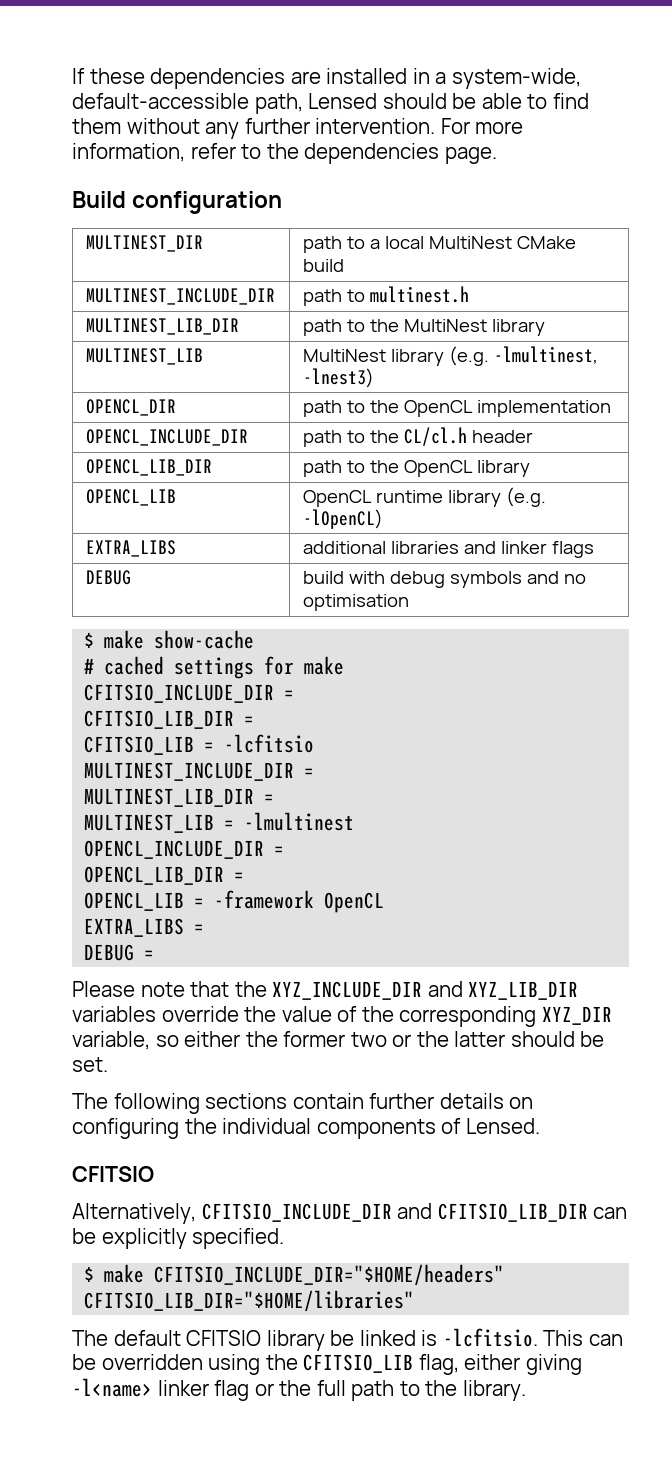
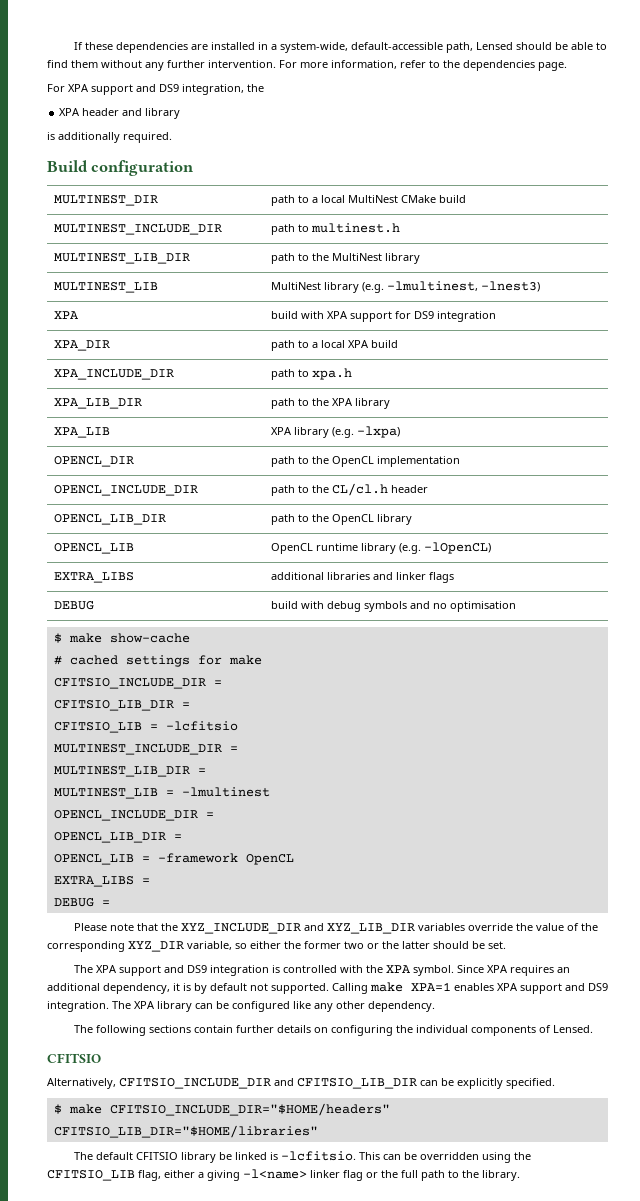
+ For XPA support and DS9 integration, the
+ XPA header and library
+ is additionally required.
+ XPA | build with XPA support for DS9 integration
+ XPA_DIR | path to a local XPA build
+ XPA_INCLUDE_DIR | path to xpa.h
+ XPA_LIB_DIR | path to the XPA library
+ XPA_LIB | XPA library (e.g. -lxpa)
+ The XPA support and DS9 integration is controlled with the XPA symbol. Since XPA requires an additional dependency, it is by default not supported. Calling make XPA=1 enables XPA support and DS9 integration. The XPA library can be configured like any other dependency.
- This can be overridden using the CFITSIO_LIB flag, either giving -l<name> linker flag or the full path to the library.
+ This can be overridden using the CFITSIO_LIB flag, either a giving -l<name> linker flag or the full path to the library.

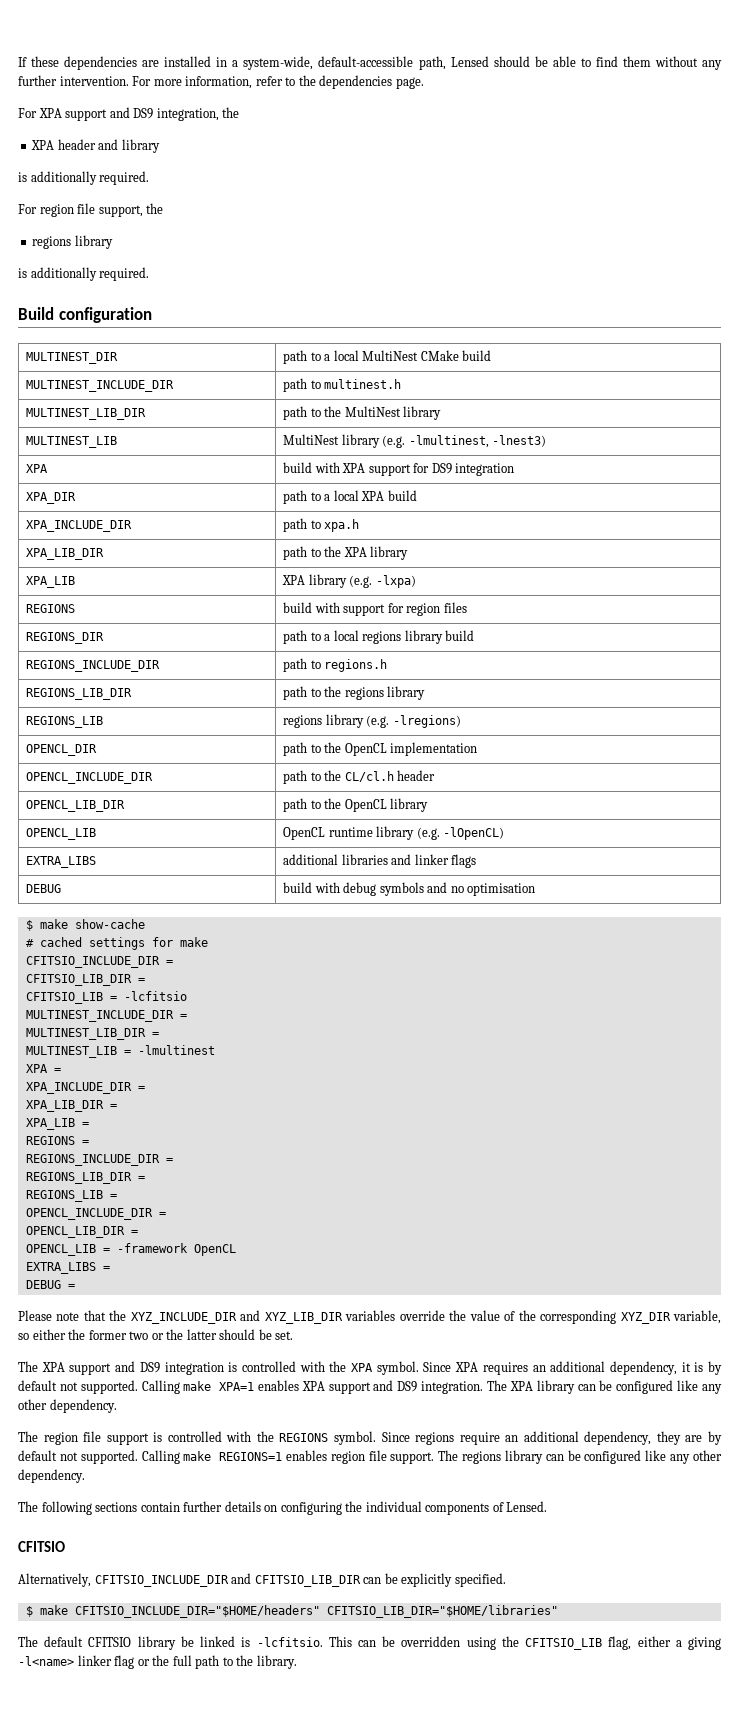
+ For region file support, the
+ regions library
+ is additionally required.
+ REGIONS | build with support for region files
+ REGIONS_DIR | path to a local regions library build
+ REGIONS_INCLUDE_DIR | path to regions.h
+ REGIONS_LIB_DIR | path to the regions library
+ REGIONS_LIB | regions library (e.g. -lregions)
+ XPA =
+ XPA_INCLUDE_DIR =
+ XPA_LIB_DIR =
+ XPA_LIB =
+ REGIONS =
+ REGIONS_INCLUDE_DIR =
+ REGIONS_LIB_DIR =
+ REGIONS_LIB =
+ The region file support is controlled with the REGIONS symbol. Since regions require an additional dependency, they are by default not supported. Calling make REGIONS=1 enables region file support. The regions library can be configured like any other dependency.

